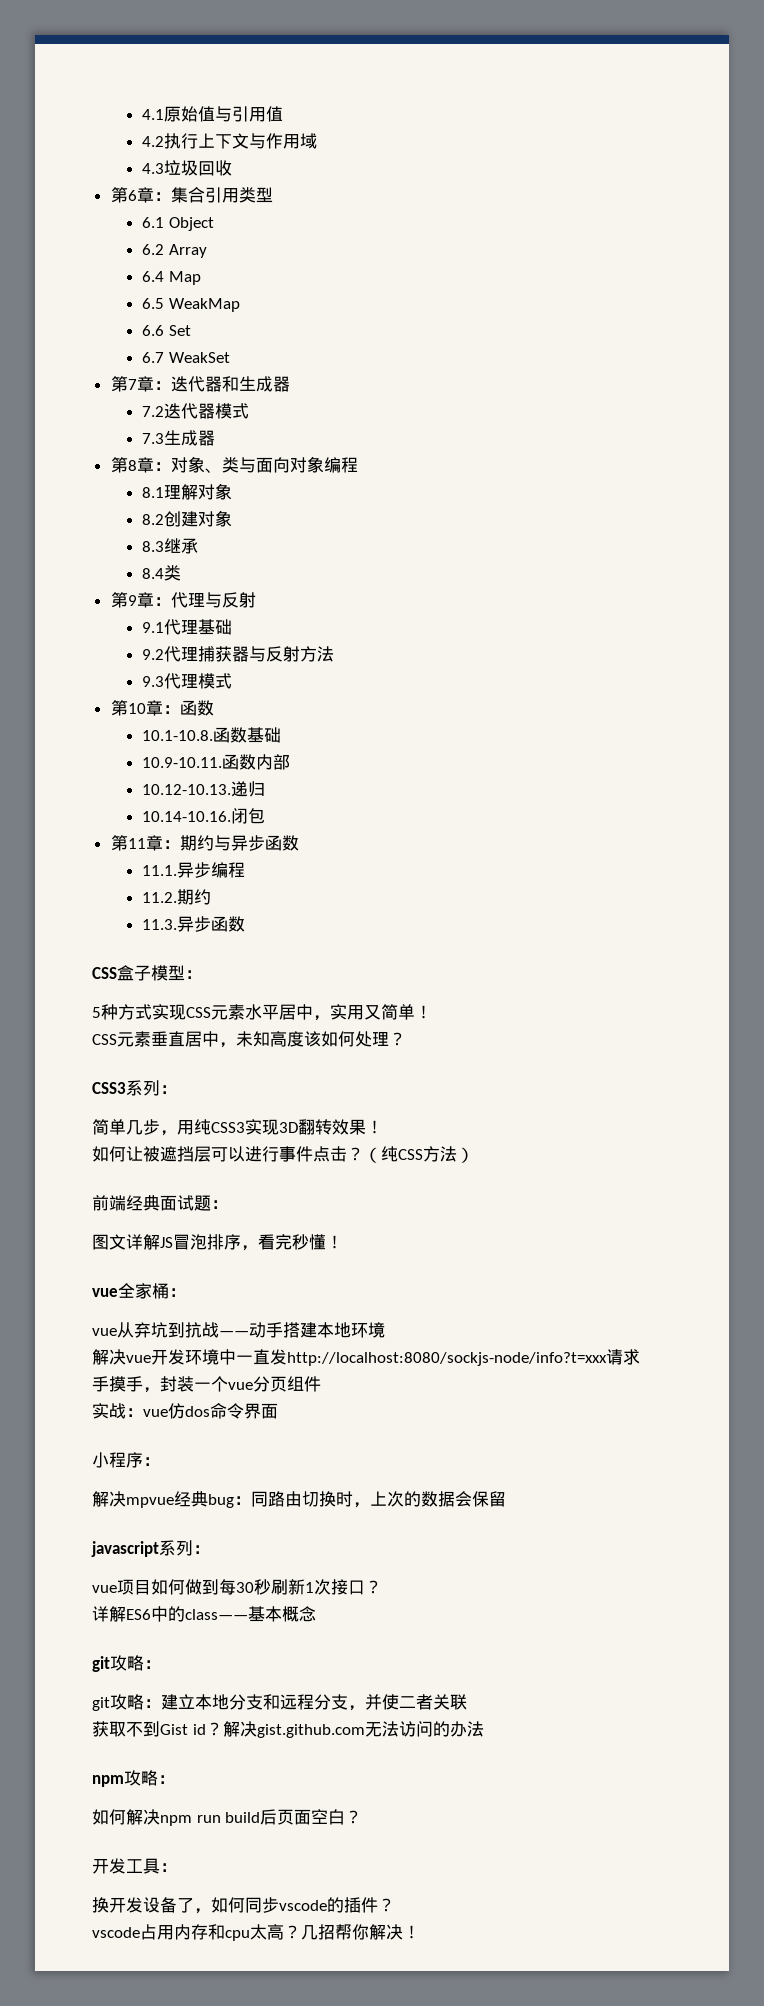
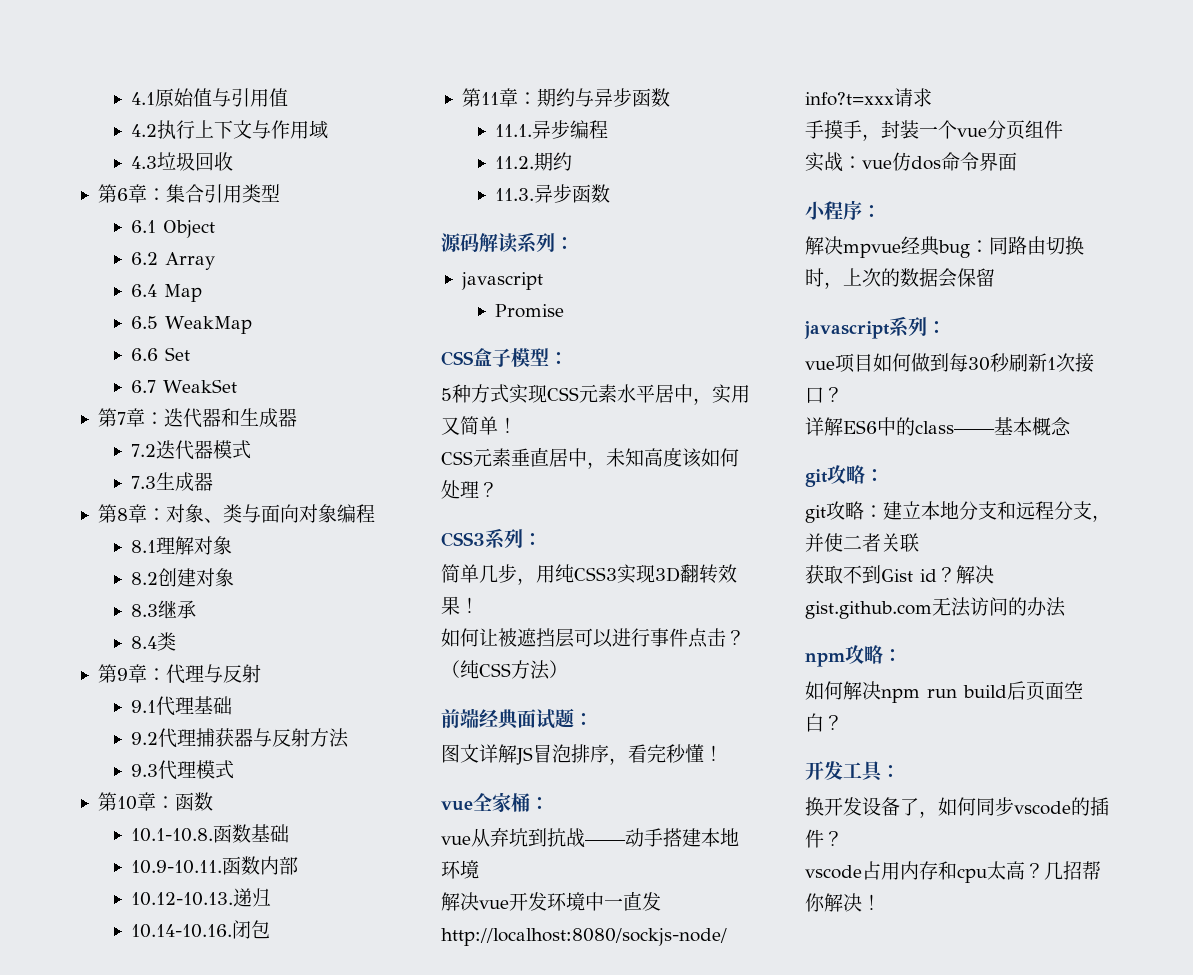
+ 源码解读系列：
+ javascript
+ Promise

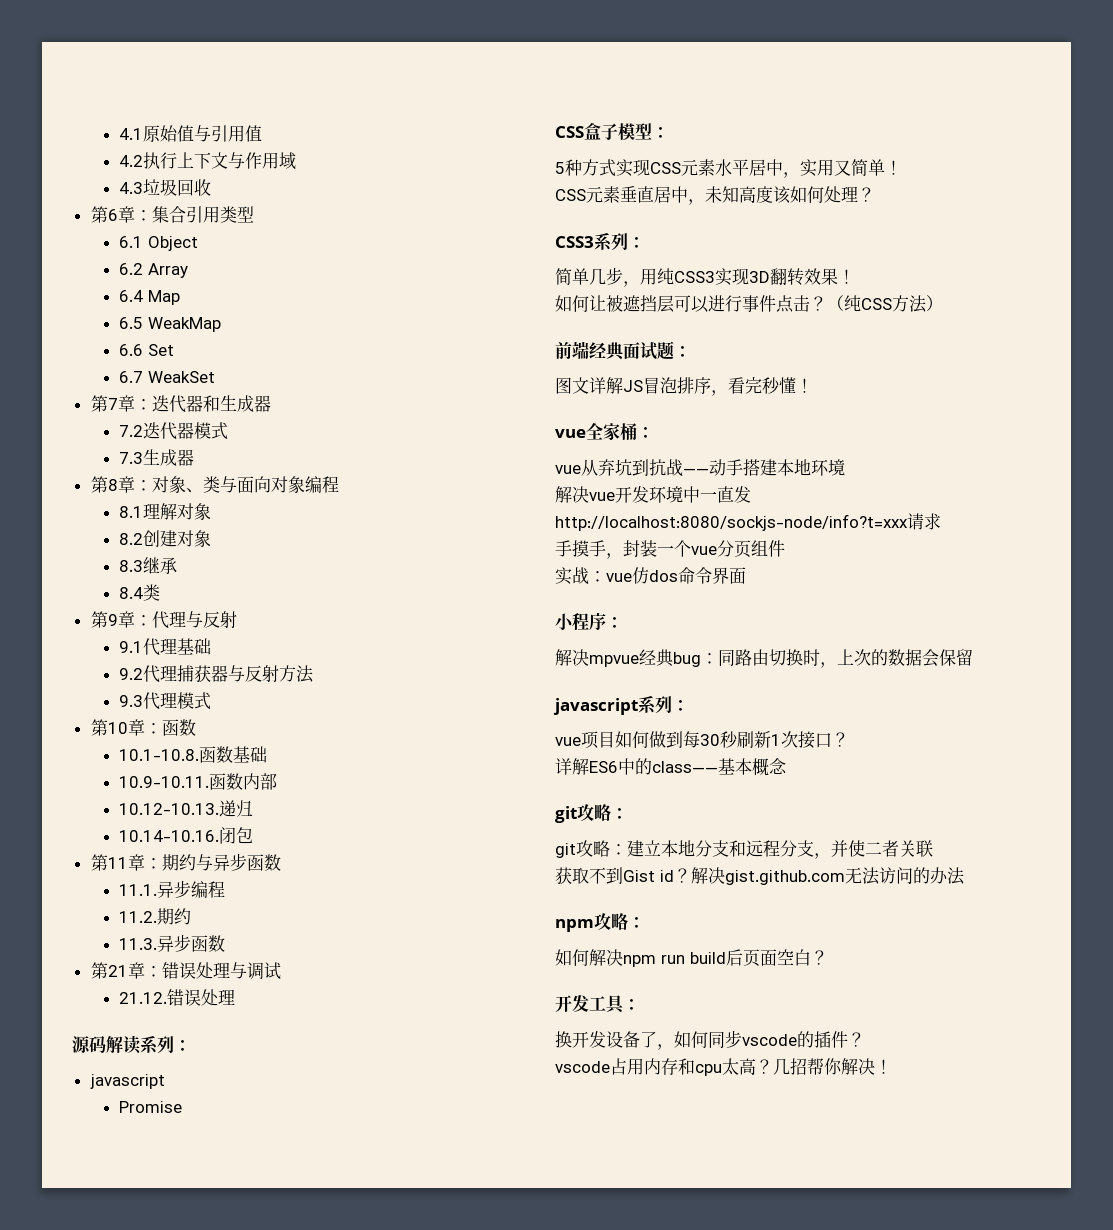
+ 第21章：错误处理与调试
+ 21.12.错误处理

